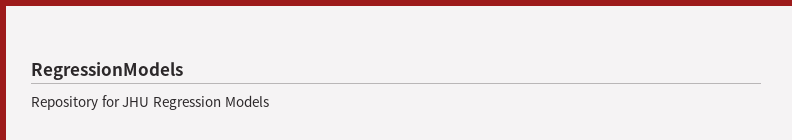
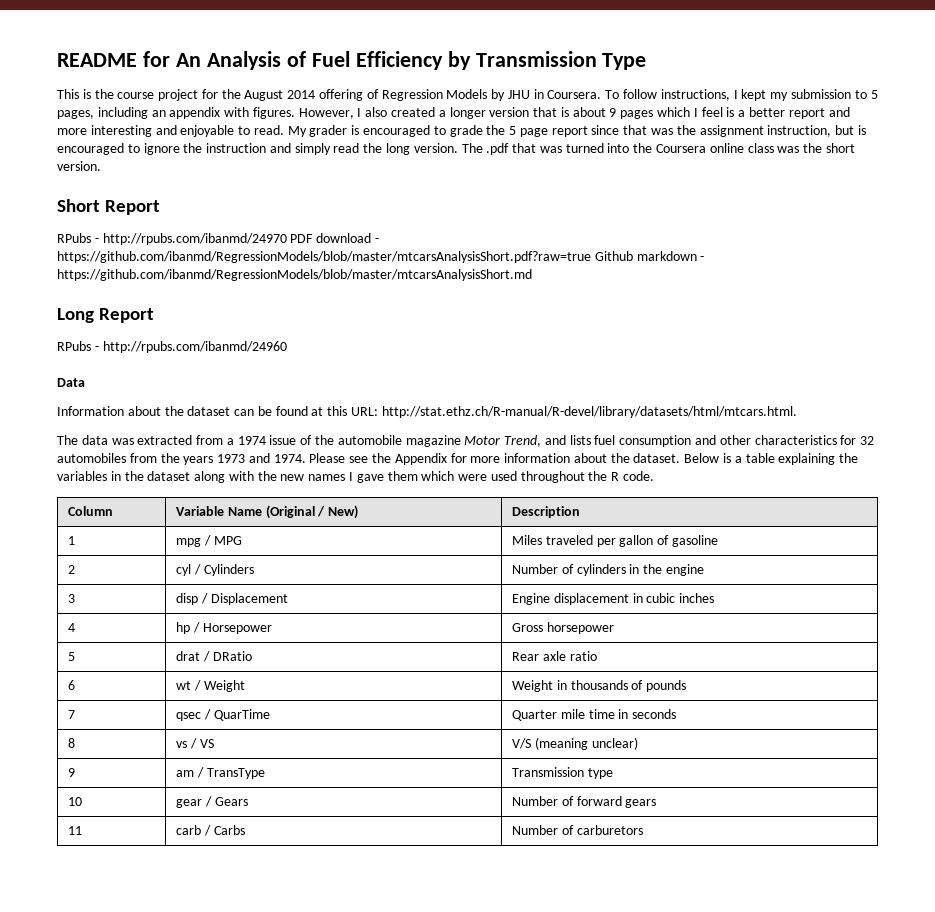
- RegressionModels
- Repository for JHU Regression Models
+ README for An Analysis of Fuel Efficiency by Transmission Type
+ This is the course project for the August 2014 offering of Regression Models by JHU in Coursera. To follow instructions, I kept my submission to 5 pages, including an appendix with figures. However, I also created a longer version that is about 9 pages which I feel is a better report and more interesting and enjoyable to read. My grader is encouraged to grade the 5 page report since that was the assignment instruction, but is encouraged to ignore the instruction and simply read the long version. The .pdf that was turned into the Coursera online class was the short version.
+ Short Report
+ RPubs - http://rpubs.com/ibanmd/24970 PDF download - https://github.com/ibanmd/RegressionModels/blob/master/mtcarsAnalysisShort.pdf?raw=true Github markdown - https://github.com/ibanmd/RegressionModels/blob/master/mtcarsAnalysisShort.md
+ Long Report
+ RPubs - http://rpubs.com/ibanmd/24960
+ Data
+ Information about the dataset can be found at this URL: http://stat.ethz.ch/R-manual/R-devel/library/datasets/html/mtcars.html.
+ The data was extracted from a 1974 issue of the automobile magazine Motor Trend, and lists fuel consumption and other characteristics for 32 automobiles from the years 1973 and 1974. Please see the Appendix for more information about the dataset. Below is a table explaining the variables in the dataset along with the new names I gave them which were used throughout the R code.
+ Column | Variable Name (Original / New) | Description
+ 1 | mpg / MPG | Miles traveled per gallon of gasoline
+ 2 | cyl / Cylinders | Number of cylinders in the engine
+ 3 | disp / Displacement | Engine displacement in cubic inches
+ 4 | hp / Horsepower | Gross horsepower
+ 5 | drat / DRatio | Rear axle ratio
+ 6 | wt / Weight | Weight in thousands of pounds
+ 7 | qsec / QuarTime | Quarter mile time in seconds
+ 8 | vs / VS | V/S (meaning unclear)
+ 9 | am / TransType | Transmission type
+ 10 | gear / Gears | Number of forward gears
+ 11 | carb / Carbs | Number of carburetors

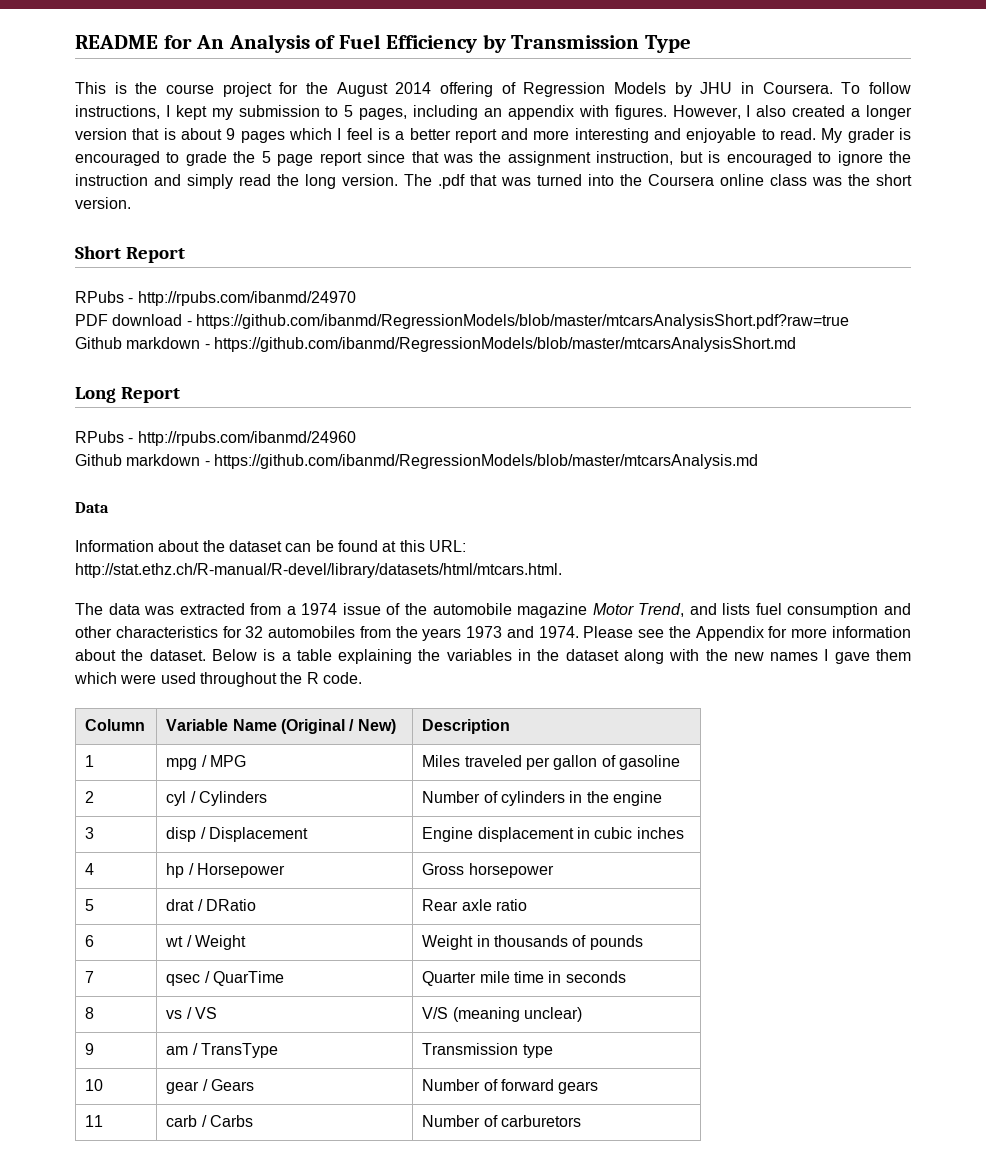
- RPubs - http://rpubs.com/ibanmd/24970 PDF download - https://github.com/ibanmd/RegressionModels/blob/master/mtcarsAnalysisShort.pdf?raw=true Github markdown - https://github.com/ibanmd/RegressionModels/blob/master/mtcarsAnalysisShort.md
+ RPubs - http://rpubs.com/ibanmd/24970
+ PDF download - https://github.com/ibanmd/RegressionModels/blob/master/mtcarsAnalysisShort.pdf?raw=true
+ Github markdown - https://github.com/ibanmd/RegressionModels/blob/master/mtcarsAnalysisShort.md
+ Github markdown - https://github.com/ibanmd/RegressionModels/blob/master/mtcarsAnalysis.md

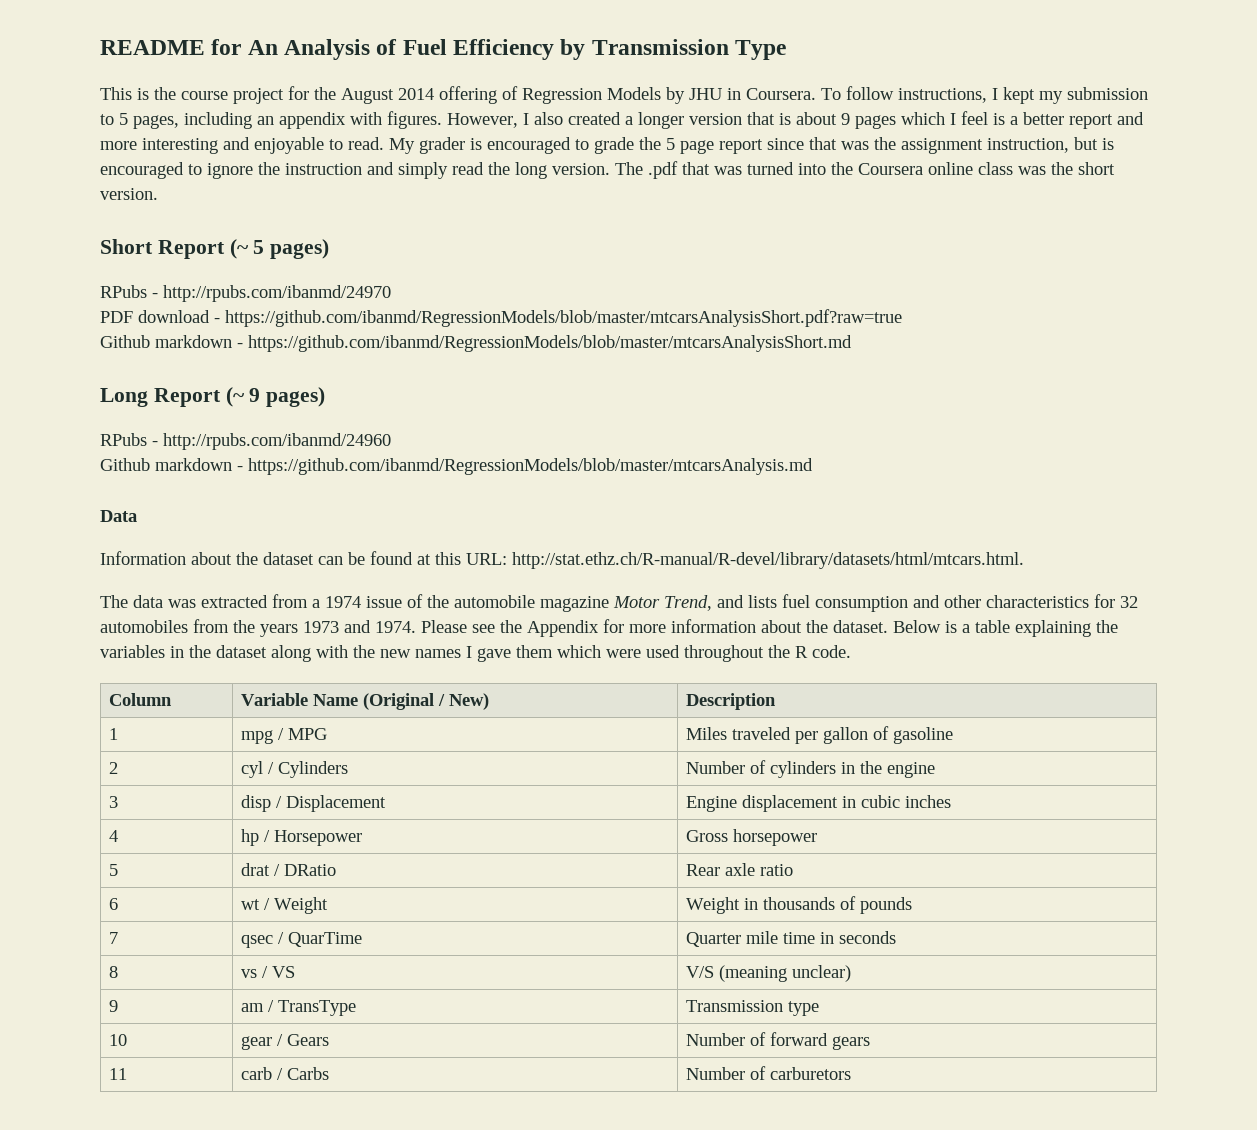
- Short Report
+ Short Report (~ 5 pages)
- Long Report
+ Long Report (~ 9 pages)

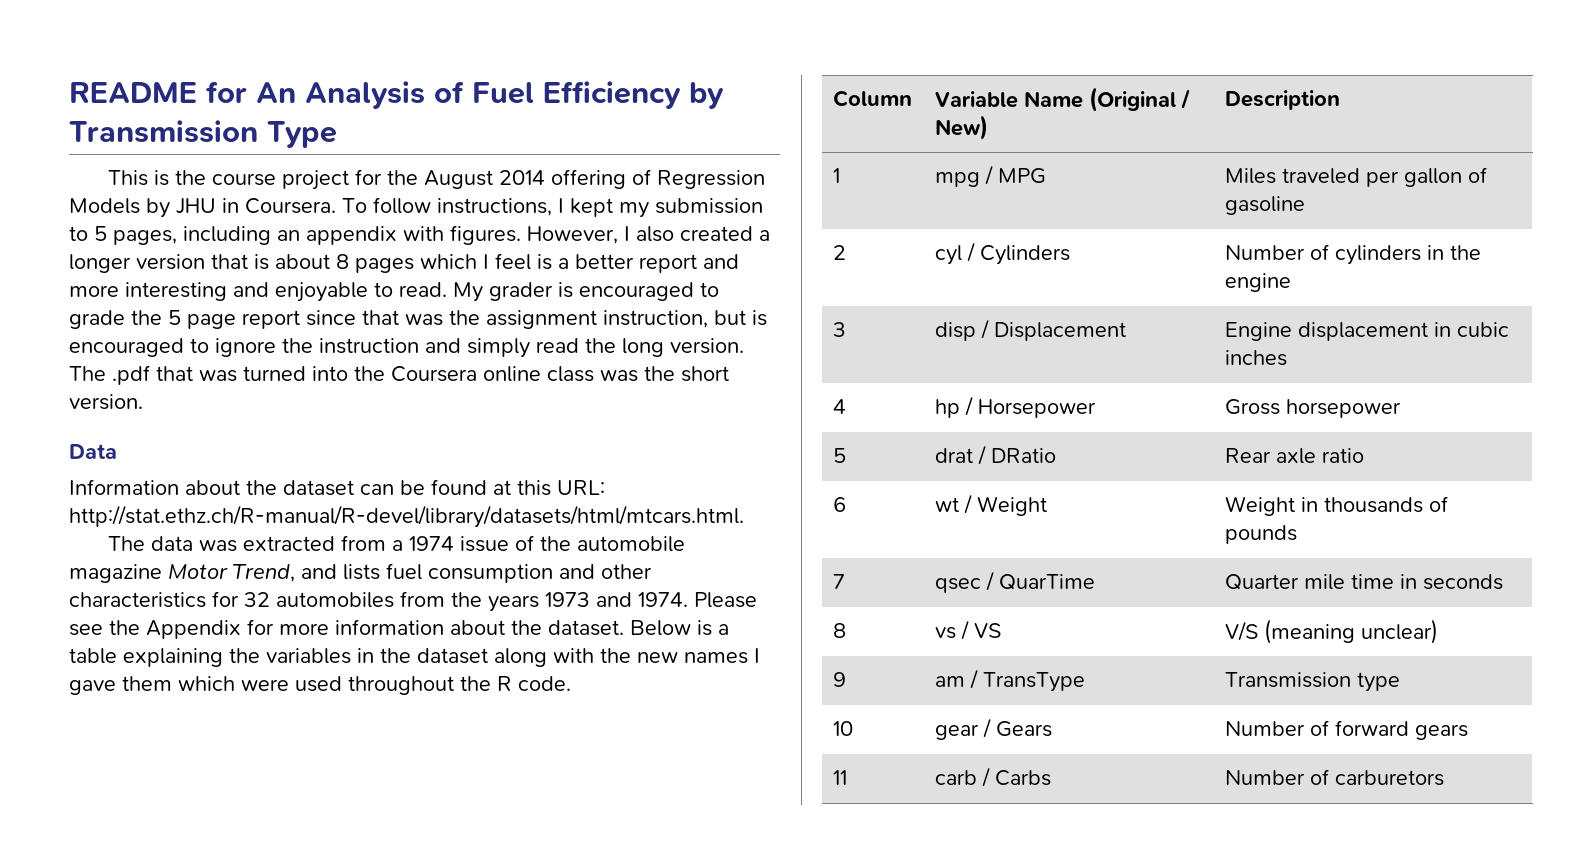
- However, I also created a longer version that is about 9 pages which I feel is a better report and more interesting and enjoyable to read.
+ However, I also created a longer version that is about 8 pages which I feel is a better report and more interesting and enjoyable to read.
- Short Report (~ 5 pages)
- RPubs - http://rpubs.com/ibanmd/24970
- PDF download - https://github.com/ibanmd/RegressionModels/blob/master/mtcarsAnalysisShort.pdf?raw=true
- Github markdown - https://github.com/ibanmd/RegressionModels/blob/master/mtcarsAnalysisShort.md
- Long Report (~ 9 pages)
- RPubs - http://rpubs.com/ibanmd/24960
- Github markdown - https://github.com/ibanmd/RegressionModels/blob/master/mtcarsAnalysis.md

